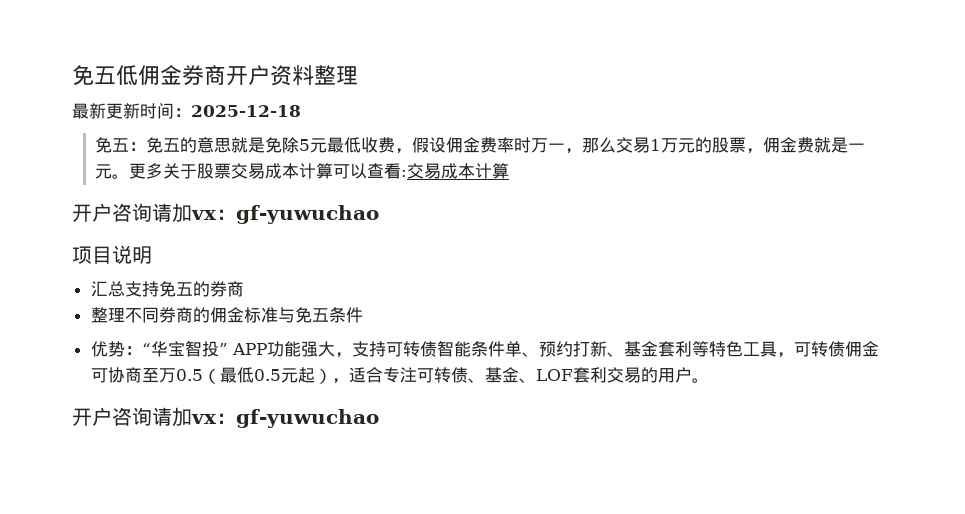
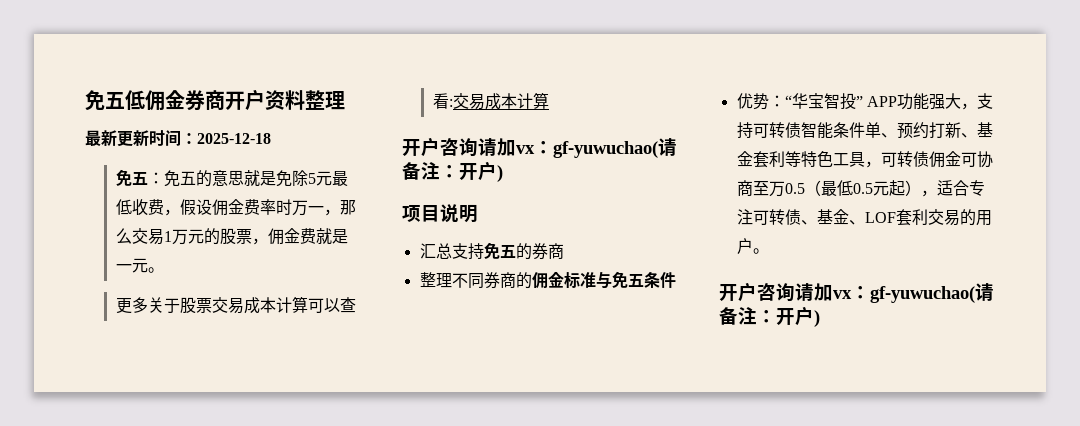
- 免五：免五的意思就是免除5元最低收费，假设佣金费率时万一，那么交易1万元的股票，佣金费就是一元。更多关于股票交易成本计算可以查看:交易成本计算
- 开户咨询请加vx：gf-yuwuchao
+ 免五：免五的意思就是免除5元最低收费，假设佣金费率时万一，那么交易1万元的股票，佣金费就是一元。
+ 更多关于股票交易成本计算可以查看:交易成本计算
+ 开户咨询请加vx：gf-yuwuchao(请备注：开户)
  优势：“华宝智投” APP功能强大，支持可转债智能条件单、预约打新、基金套利等特色工具，可转债佣金可协商至万0.5（最低0.5元起），适合专注可转债、基金、LOF套利交易的用户。
- 开户咨询请加vx：gf-yuwuchao
+ 开户咨询请加vx：gf-yuwuchao(请备注：开户)

